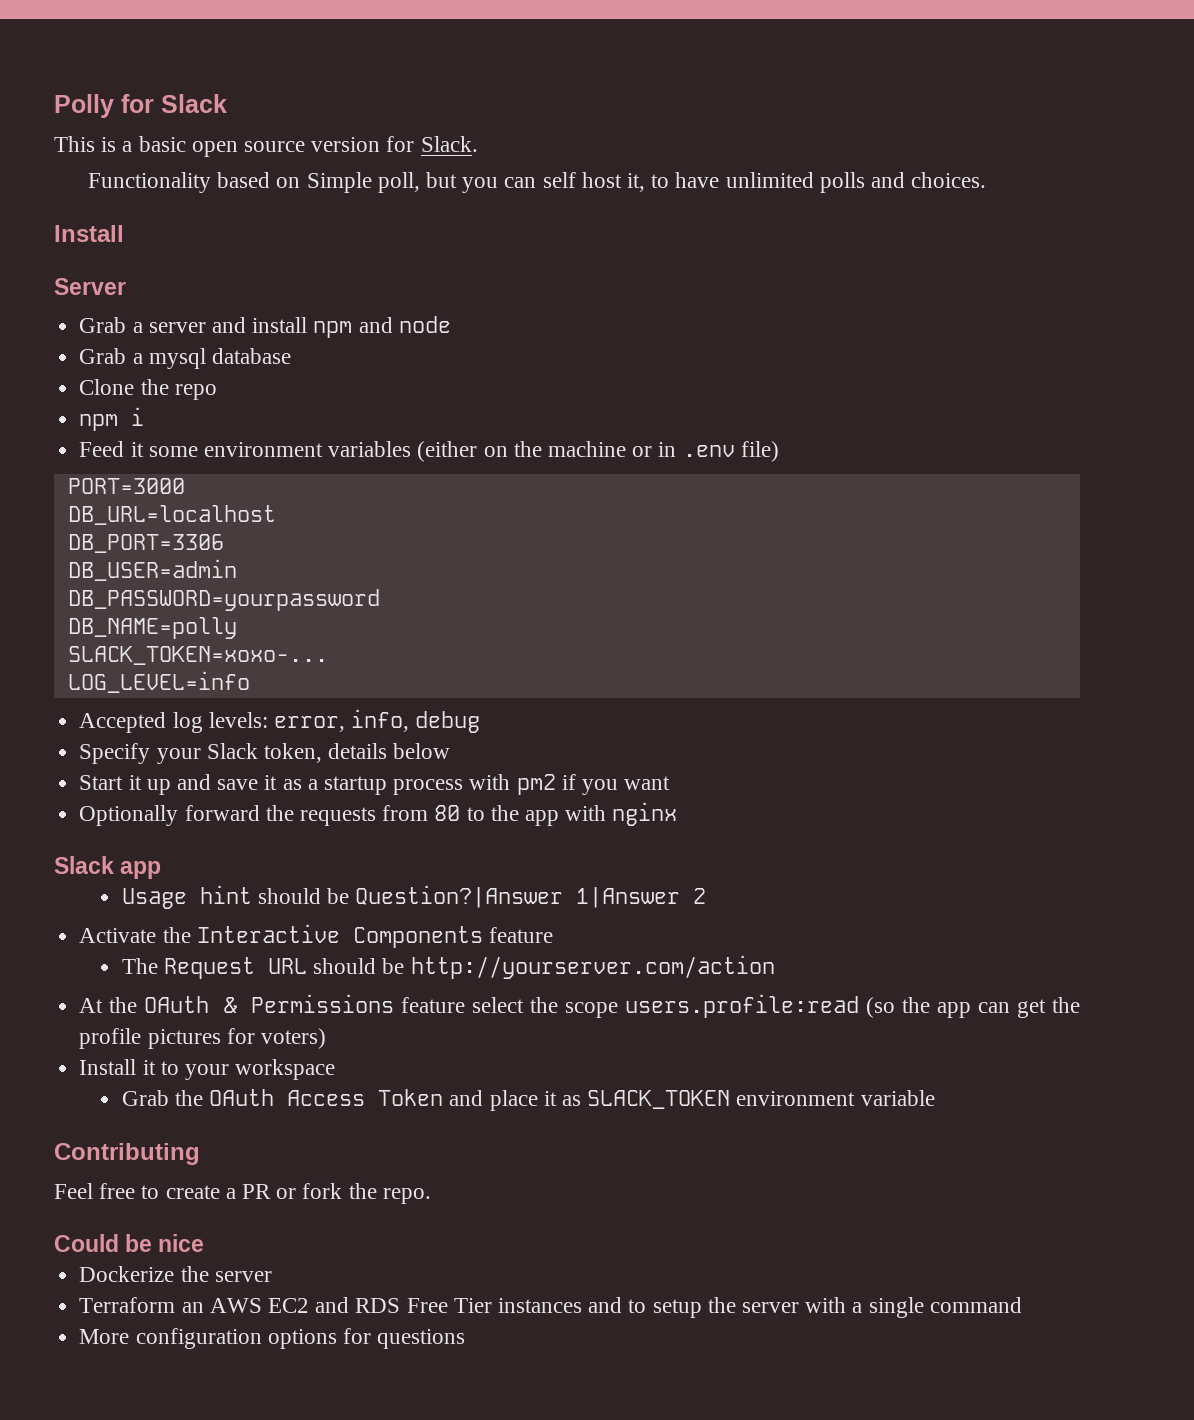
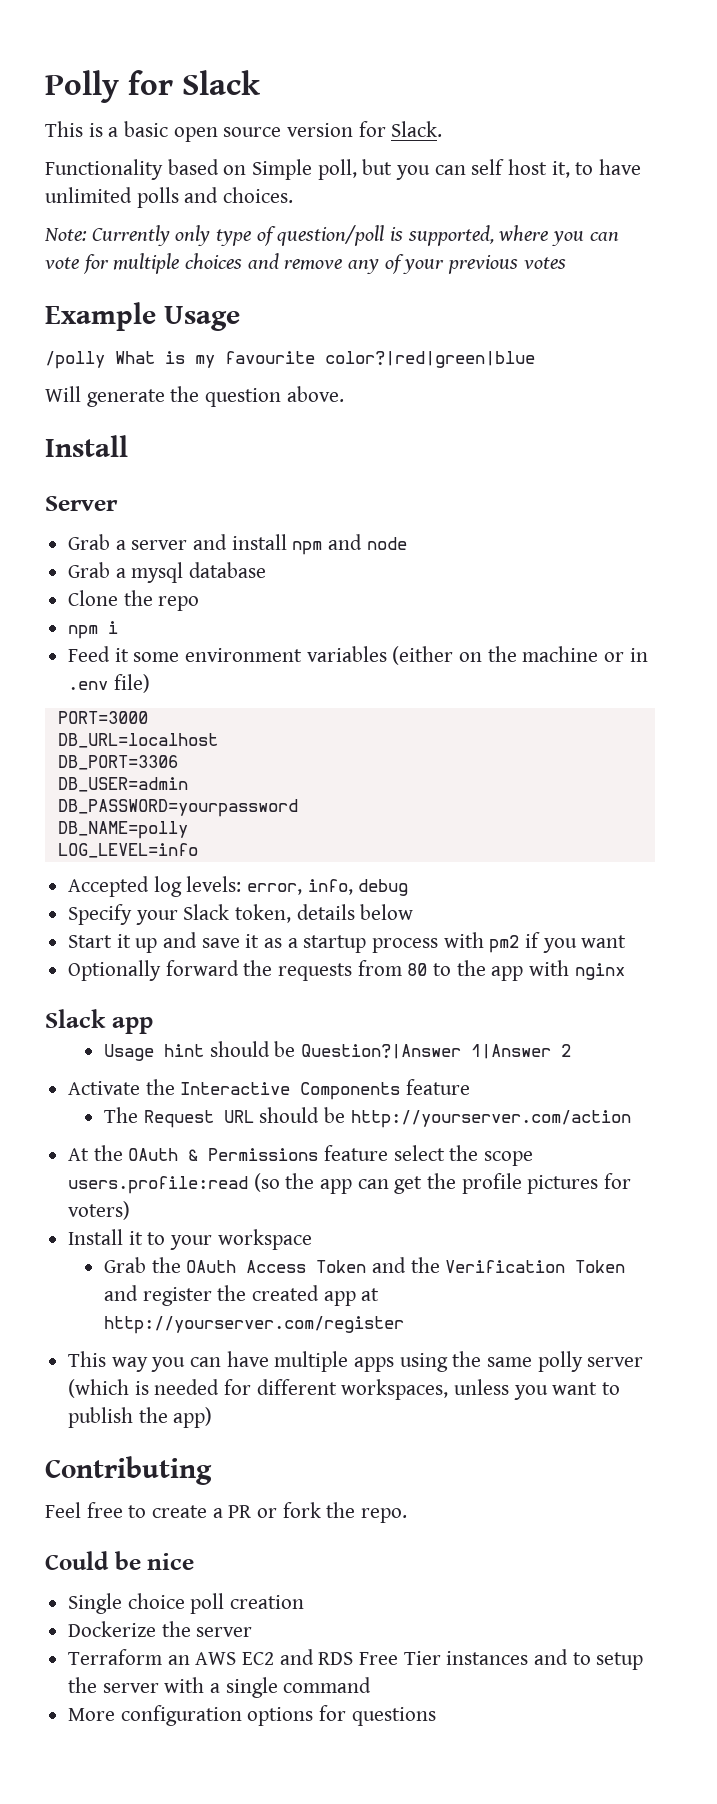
+ Note: Currently only type of question/poll is supported, where you can vote for multiple choices and remove any of your previous votes
+ Example Usage
+ /polly What is my favourite color?|red|green|blue
+ Will generate the question above.
- SLACK_TOKEN=xoxo-...
- Grab the OAuth Access Token and place it as SLACK_TOKEN environment variable
+ Grab the OAuth Access Token and the Verification Token and register the created app at http://yourserver.com/register
+ This way you can have multiple apps using the same polly server (which is needed for different workspaces, unless you want to publish the app)
+ Single choice poll creation

